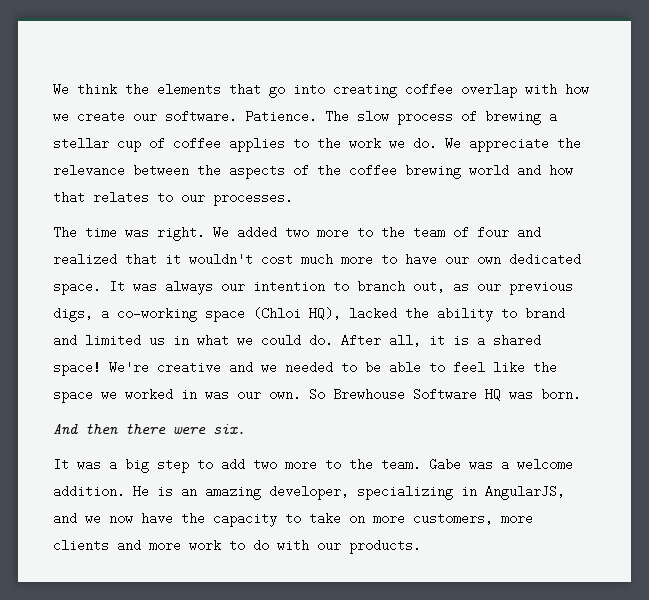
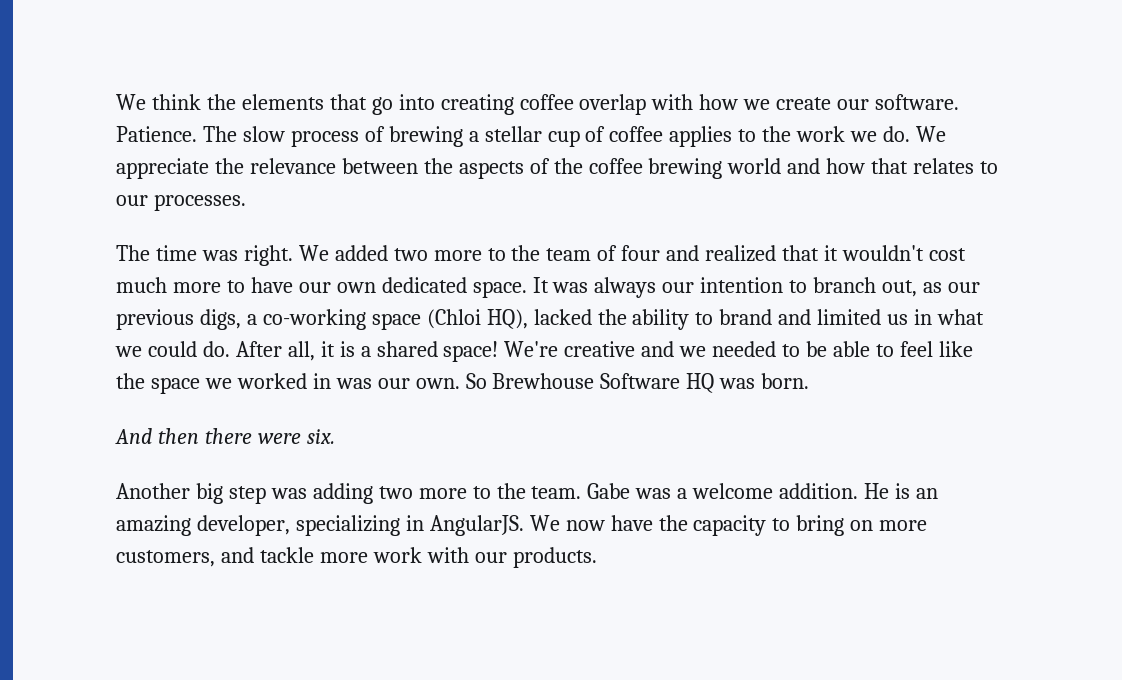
- It was a big step to add two more to the team.
+ Another big step was adding two more to the team.
- He is an amazing developer, specializing in AngularJS, and we now have the capacity to take on more customers, more clients and more work to do with our products.
+ He is an amazing developer, specializing in AngularJS. We now have the capacity to bring on more customers, and tackle more work with our products.

